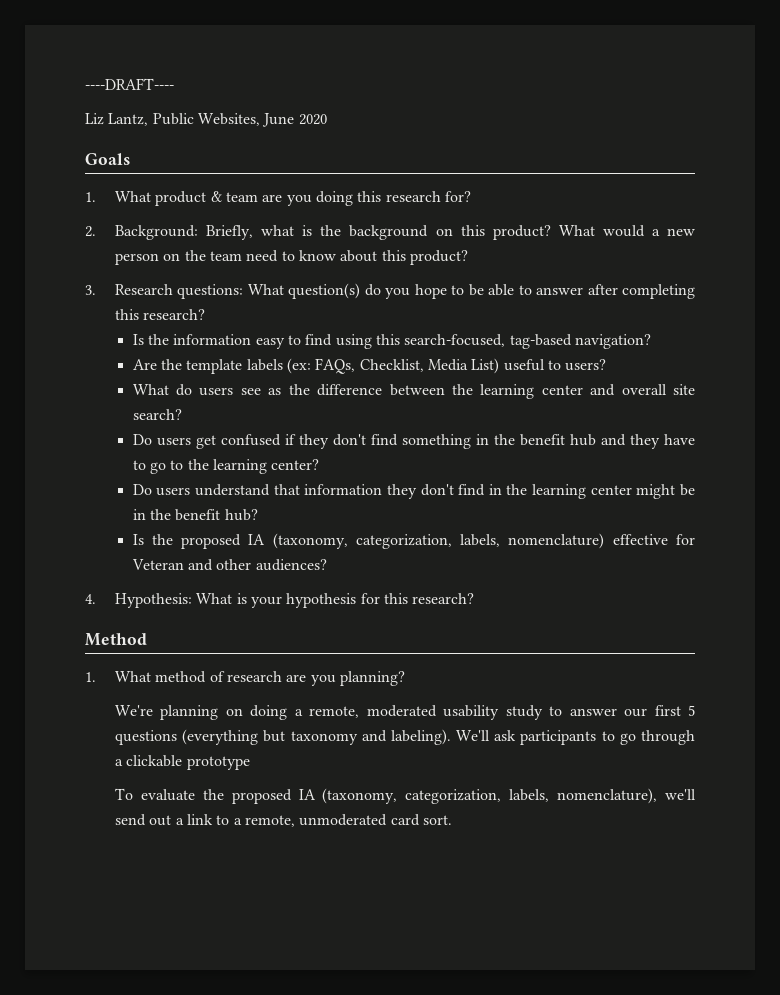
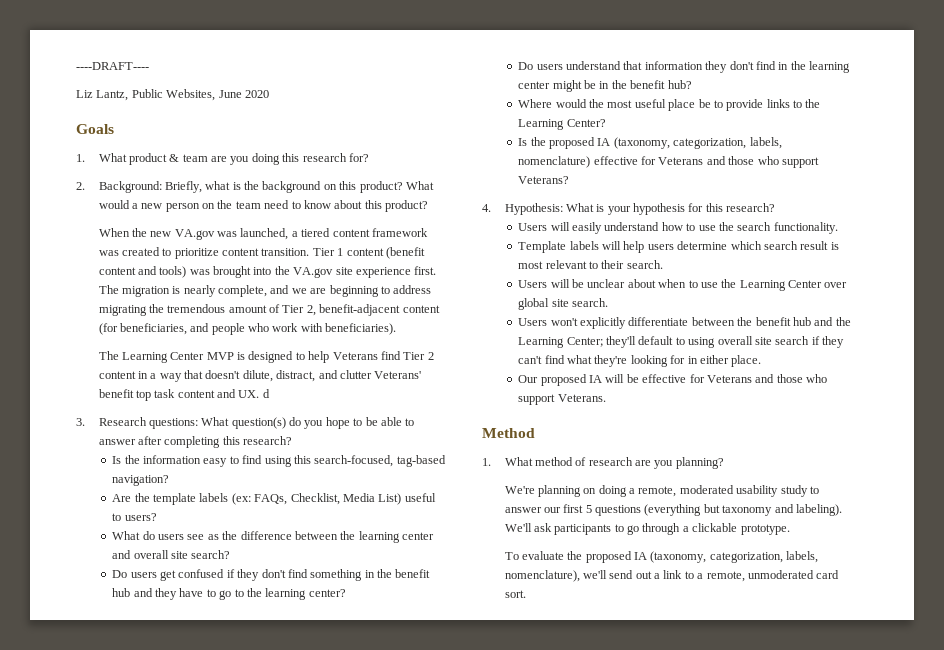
+ When the new VA.gov was launched, a tiered content framework was created to prioritize content transition. Tier 1 content (benefit content and tools) was brought into the VA.gov site experience first. The migration is nearly complete, and we are beginning to address migrating the tremendous amount of Tier 2, benefit-adjacent content (for beneficiaries, and people who work with beneficiaries).
+ The Learning Center MVP is designed to help Veterans find Tier 2 content in a way that doesn't dilute, distract, and clutter Veterans' benefit top task content and UX. d
+ Where would the most useful place be to provide links to the Learning Center?
- Is the proposed IA (taxonomy, categorization, labels, nomenclature) effective for Veteran and other audiences?
+ Is the proposed IA (taxonomy, categorization, labels, nomenclature) effective for Veterans and those who support Veterans?
+ Users will easily understand how to use the search functionality.
+ Template labels will help users determine which search result is most relevant to their search.
+ Users will be unclear about when to use the Learning Center over global site search.
+ Users won't explicitly differentiate between the benefit hub and the Learning Center; they'll default to using overall site search if they can't find what they're looking for in either place.
+ Our proposed IA will be effective for Veterans and those who support Veterans.
- We'll ask participants to go through a clickable prototype
+ We'll ask participants to go through a clickable prototype.

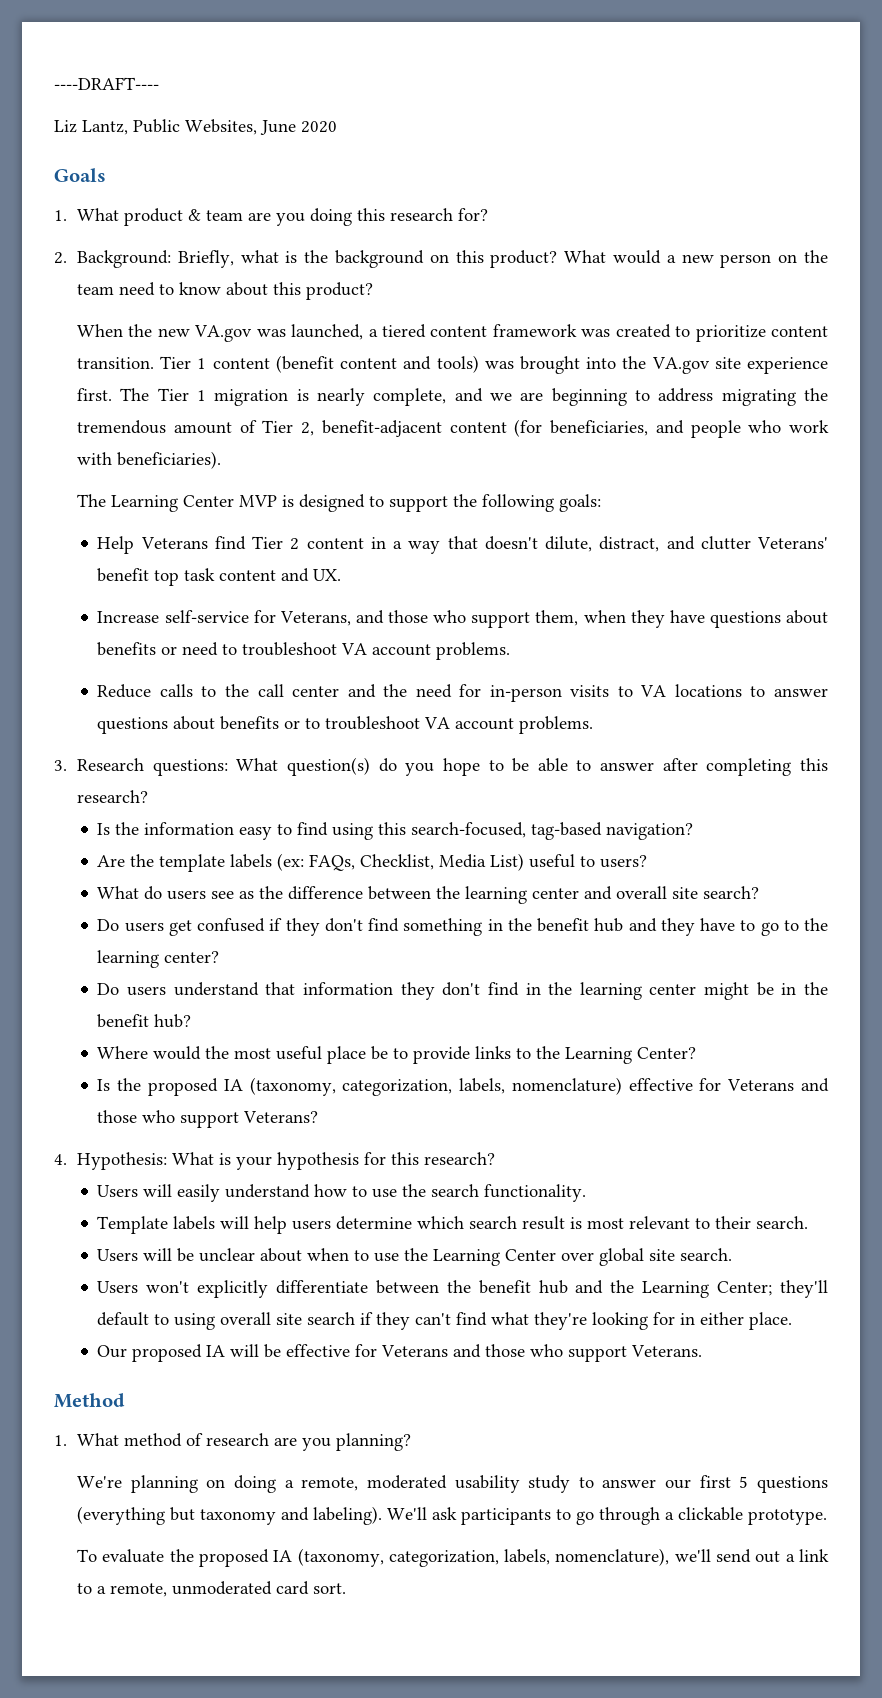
- The migration is nearly complete, and we are beginning to address migrating the tremendous amount of Tier 2, benefit-adjacent content (for beneficiaries, and people who work with beneficiaries).
+ The Tier 1 migration is nearly complete, and we are beginning to address migrating the tremendous amount of Tier 2, benefit-adjacent content (for beneficiaries, and people who work with beneficiaries).
- The Learning Center MVP is designed to help Veterans find Tier 2 content in a way that doesn't dilute, distract, and clutter Veterans' benefit top task content and UX. d
+ The Learning Center MVP is designed to support the following goals:
+ Help Veterans find Tier 2 content in a way that doesn't dilute, distract, and clutter Veterans' benefit top task content and UX.
+ Increase self-service for Veterans, and those who support them, when they have questions about benefits or need to troubleshoot VA account problems.
+ Reduce calls to the call center and the need for in-person visits to VA locations to answer questions about benefits or to troubleshoot VA account problems.

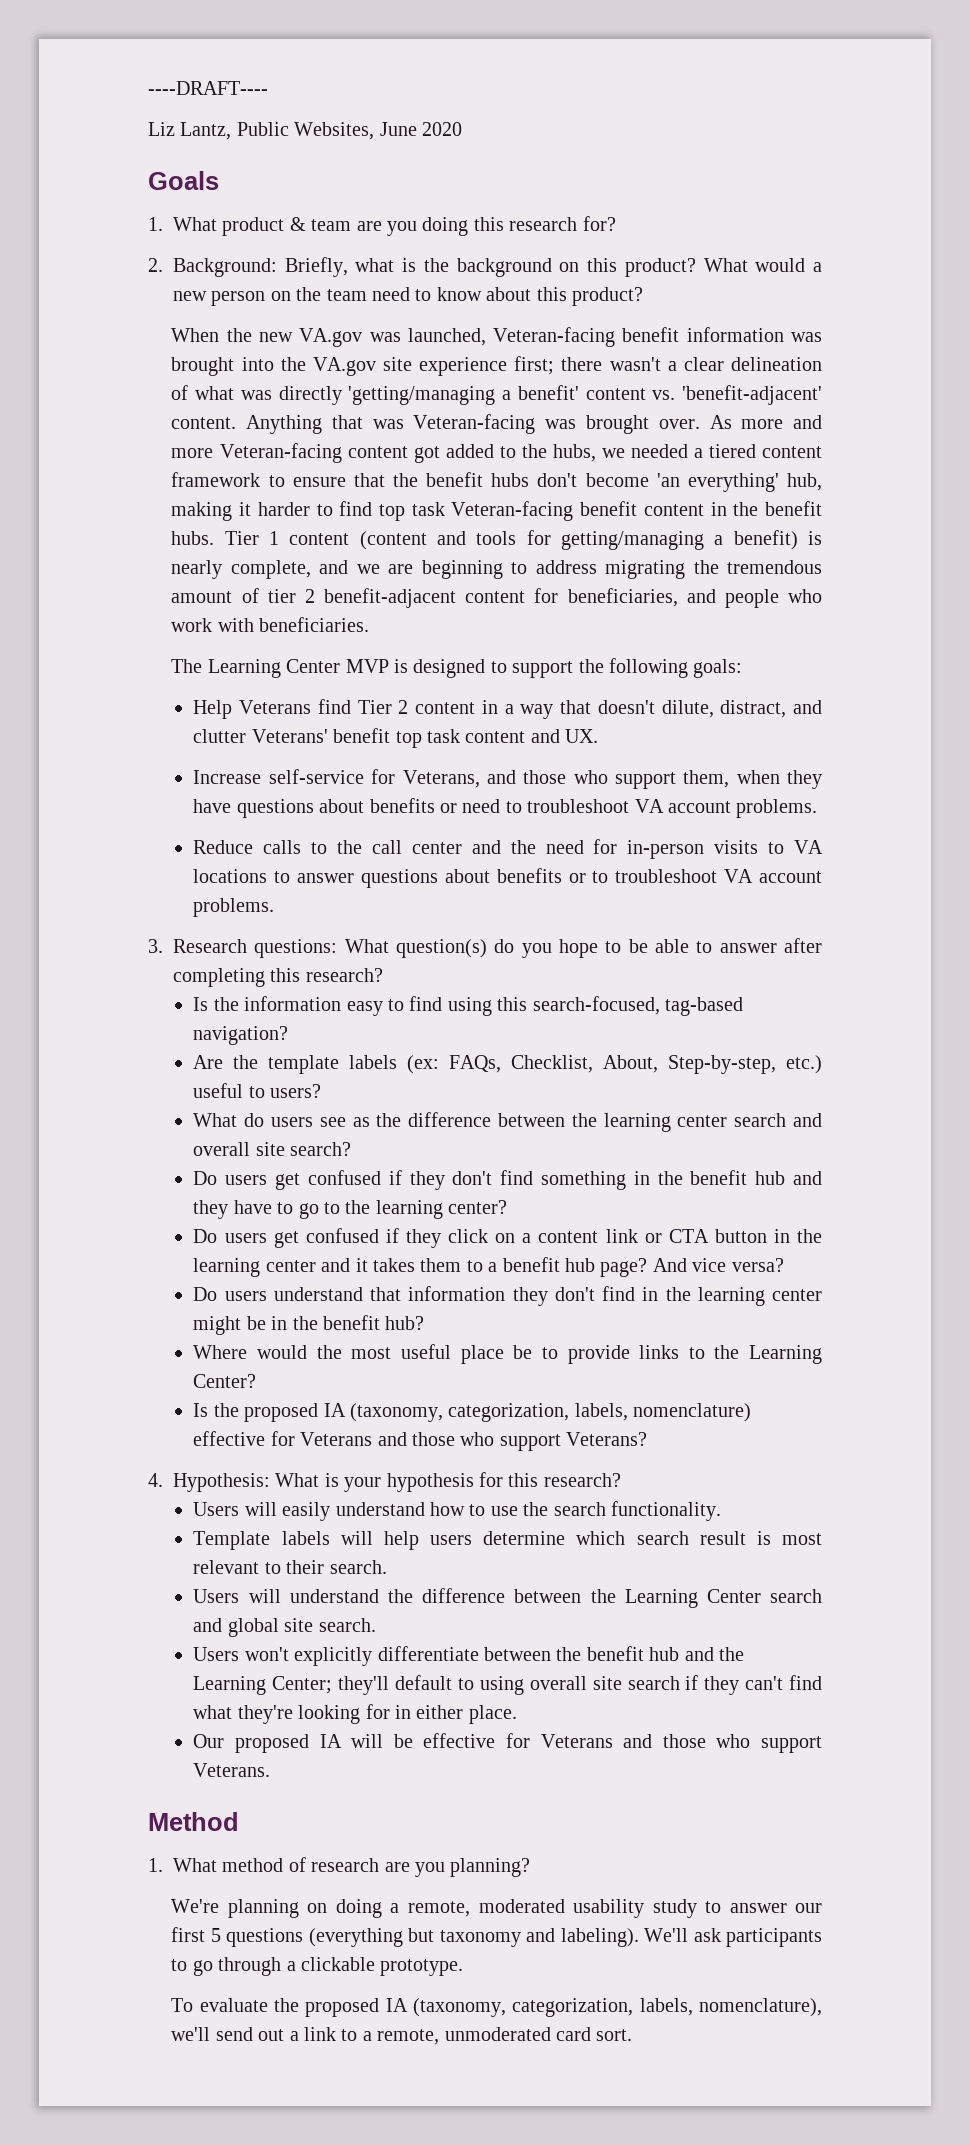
- When the new VA.gov was launched, a tiered content framework was created to prioritize content transition. Tier 1 content (benefit content and tools) was brought into the VA.gov site experience first. The Tier 1 migration is nearly complete, and we are beginning to address migrating the tremendous amount of Tier 2, benefit-adjacent content (for beneficiaries, and people who work with beneficiaries).
+ When the new VA.gov was launched, Veteran-facing benefit information was brought into the VA.gov site experience first; there wasn't a clear delineation of what was directly 'getting/managing a benefit' content vs. 'benefit-adjacent' content. Anything that was Veteran-facing was brought over. As more and more Veteran-facing content got added to the hubs, we needed a tiered content framework to ensure that the benefit hubs don't become 'an everything' hub, making it harder to find top task Veteran-facing benefit content in the benefit hubs. Tier 1 content (content and tools for getting/managing a benefit) is nearly complete, and we are beginning to address migrating the tremendous amount of tier 2 benefit-adjacent content for beneficiaries, and people who work with beneficiaries.
- Are the template labels (ex: FAQs, Checklist, Media List) useful to users?
+ Are the template labels (ex: FAQs, Checklist, About, Step-by-step, etc.) useful to users?
- What do users see as the difference between the learning center and overall site search?
+ What do users see as the difference between the learning center search and overall site search?
+ Do users get confused if they click on a content link or CTA button in the learning center and it takes them to a benefit hub page? And vice versa?
- Users will be unclear about when to use the Learning Center over global site search.
+ Users will understand the difference between the Learning Center search and global site search.

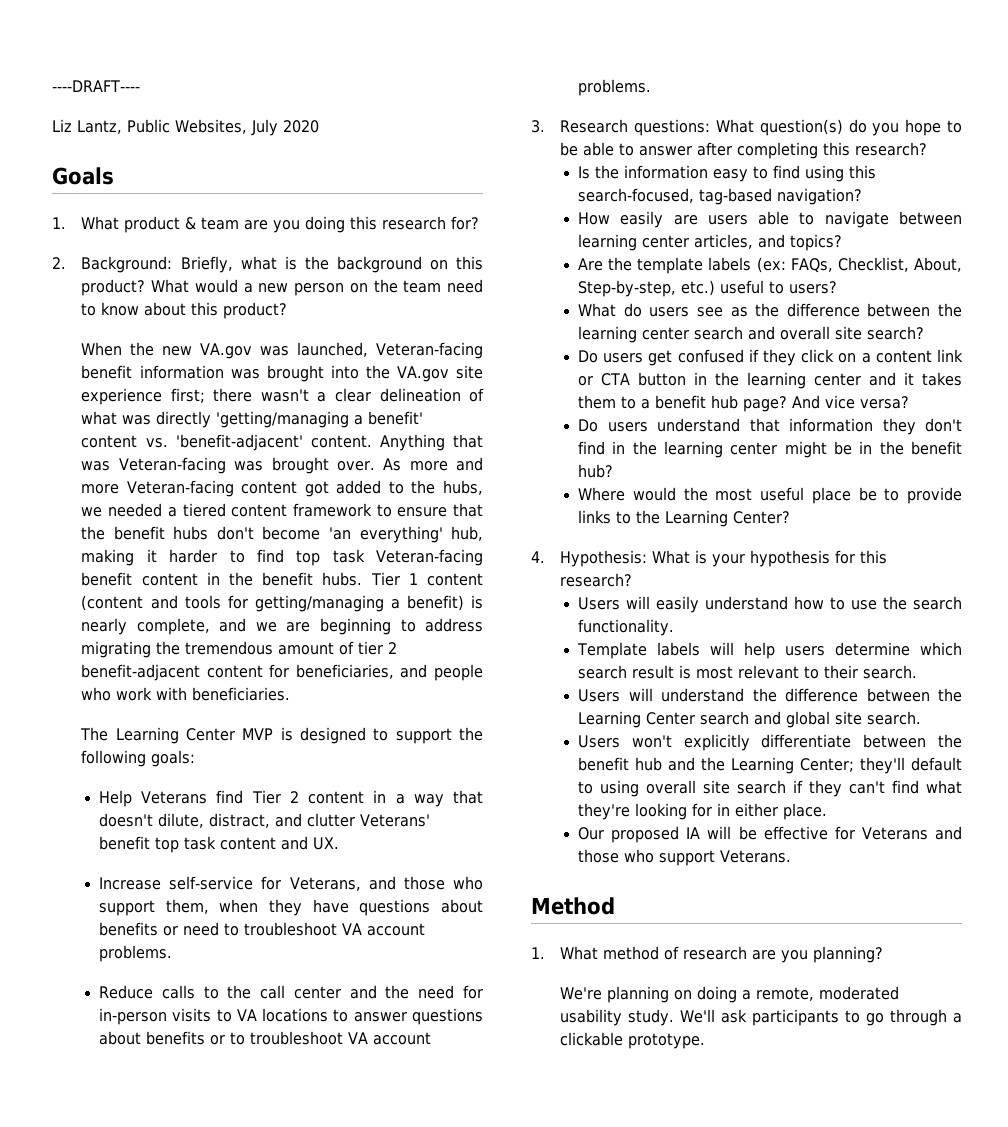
- Liz Lantz, Public Websites, June 2020
+ Liz Lantz, Public Websites, July 2020
+ How easily are users able to navigate between learning center articles, and topics?
- Do users get confused if they don't find something in the benefit hub and they have to go to the learning center?
- Is the proposed IA (taxonomy, categorization, labels, nomenclature) effective for Veterans and those who support Veterans?
- We're planning on doing a remote, moderated usability study to answer our first 5 questions (everything but taxonomy and labeling).
+ We're planning on doing a remote, moderated usability study.
- To evaluate the proposed IA (taxonomy, categorization, labels, nomenclature), we'll send out a link to a remote, unmoderated card sort.

